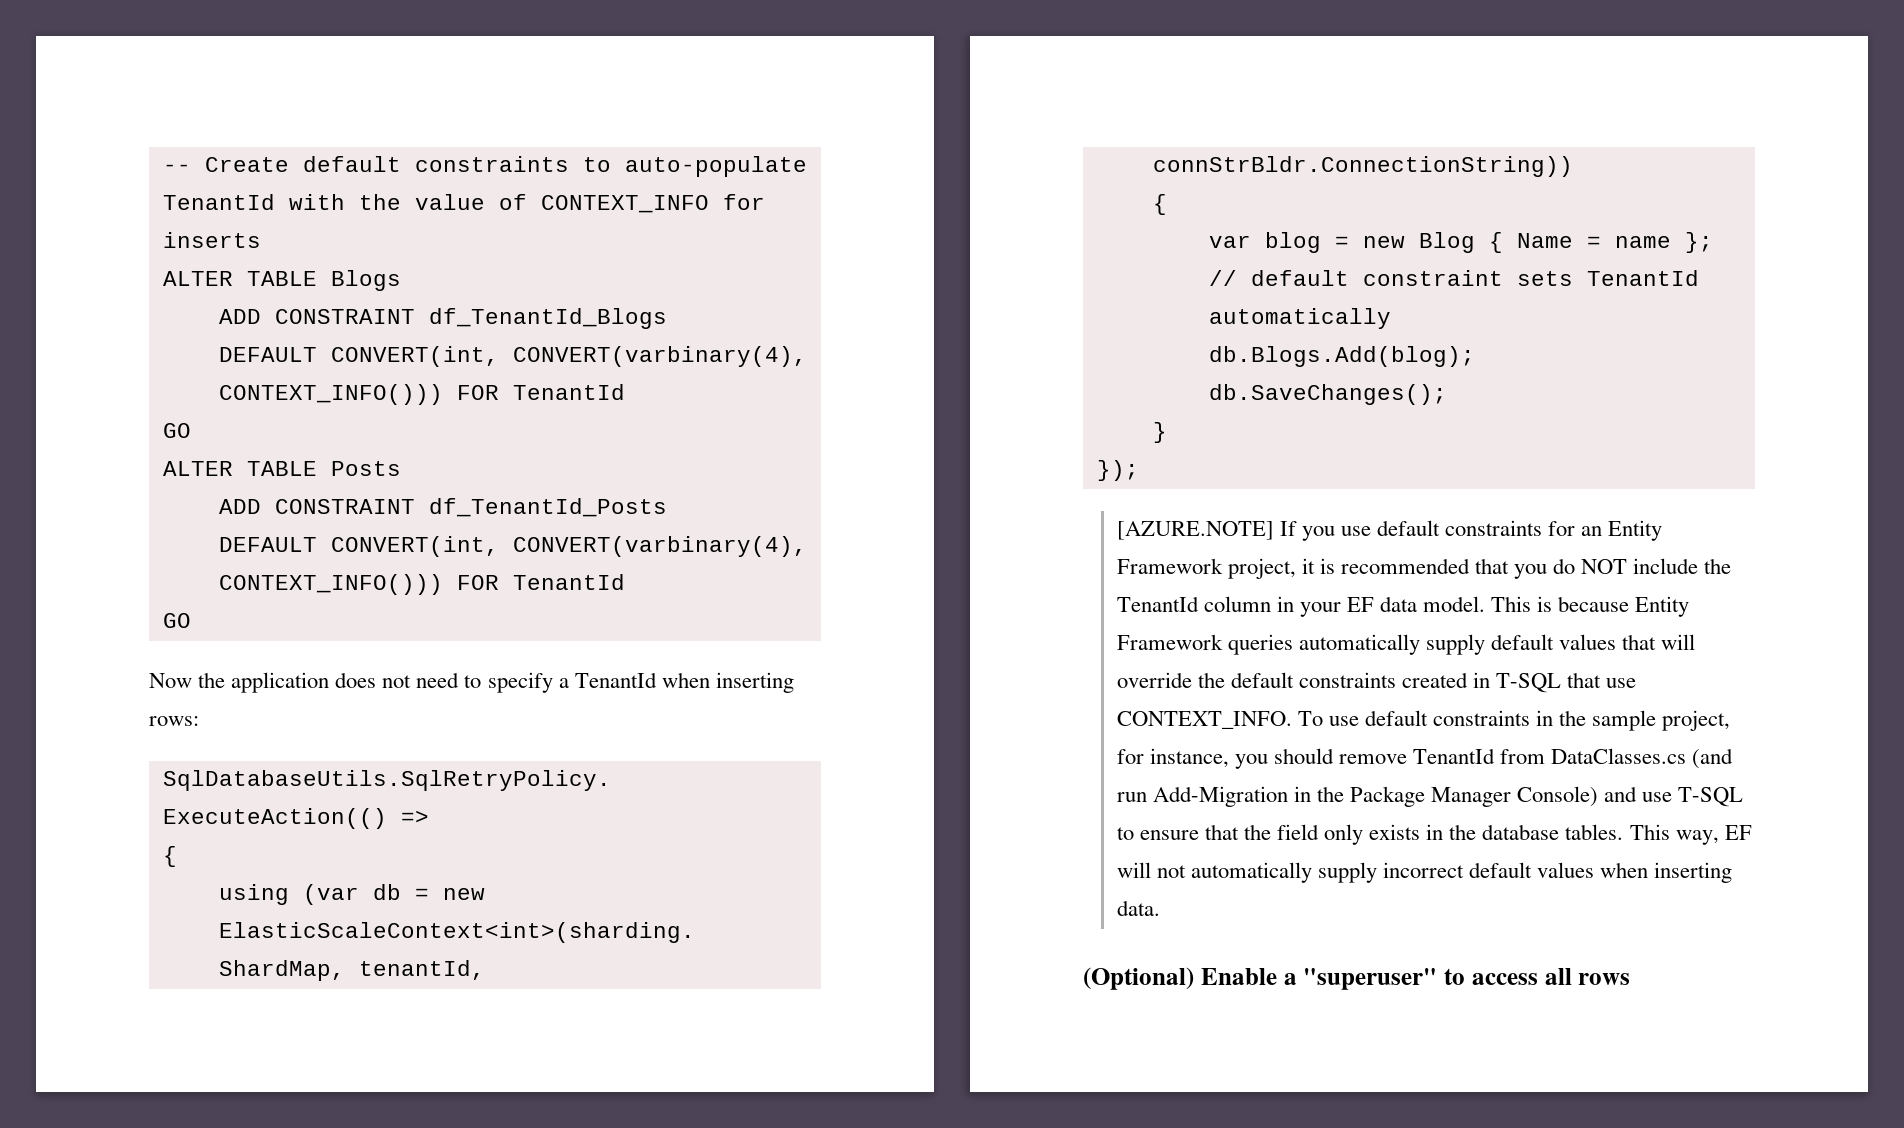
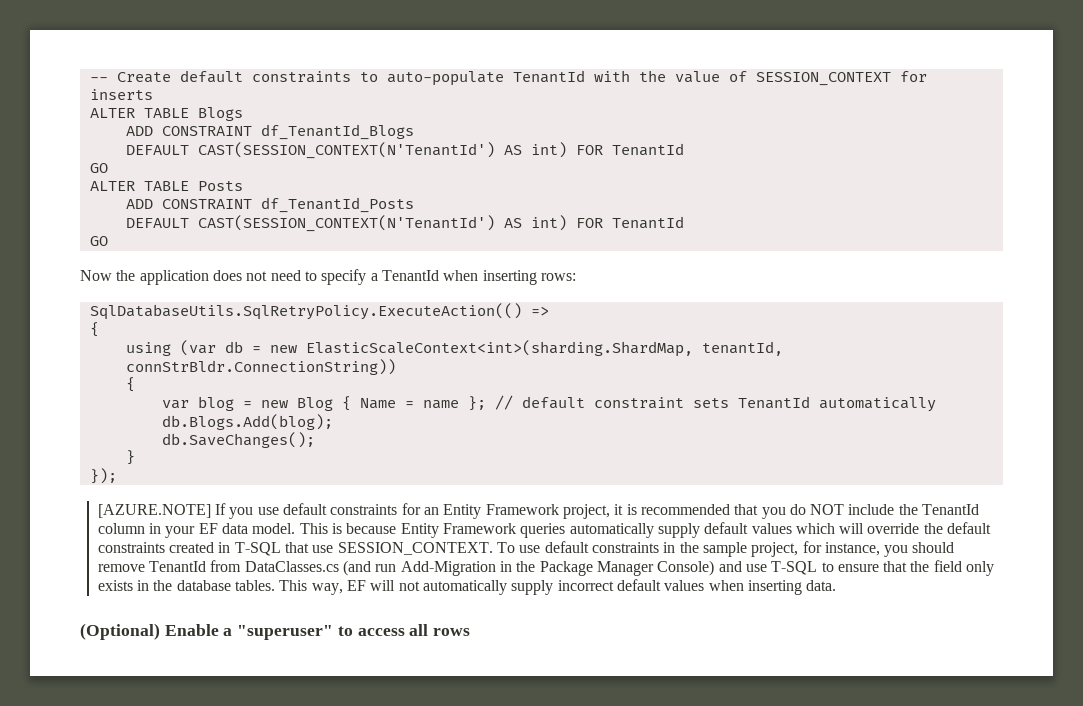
- -- Create default constraints to auto-populate TenantId with the value of CONTEXT_INFO for inserts
+ -- Create default constraints to auto-populate TenantId with the value of SESSION_CONTEXT for inserts
  ADD CONSTRAINT df_TenantId_Blogs
- DEFAULT CONVERT(int, CONVERT(varbinary(4), CONTEXT_INFO())) FOR TenantId
+ DEFAULT CAST(SESSION_CONTEXT(N'TenantId') AS int) FOR TenantId
  ADD CONSTRAINT df_TenantId_Posts
- DEFAULT CONVERT(int, CONVERT(varbinary(4), CONTEXT_INFO())) FOR TenantId
+ DEFAULT CAST(SESSION_CONTEXT(N'TenantId') AS int) FOR TenantId
- This is because Entity Framework queries automatically supply default values that will override the default constraints created in T-SQL that use CONTEXT_INFO.
+ This is because Entity Framework queries automatically supply default values which will override the default constraints created in T-SQL that use SESSION_CONTEXT.

